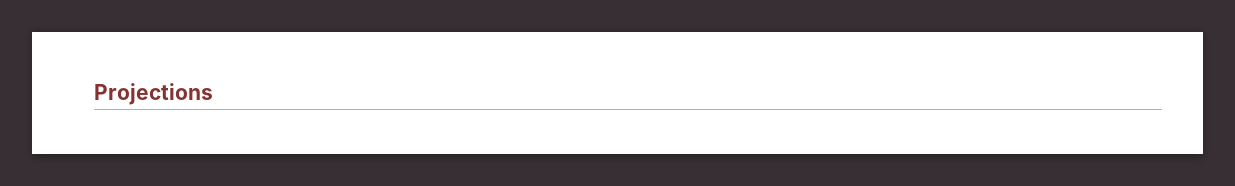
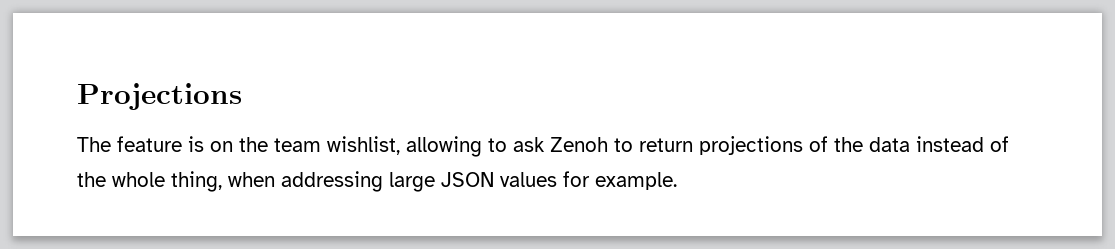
+ The feature is on the team wishlist, allowing to ask Zenoh to return projections of the data instead of the whole thing, when addressing large JSON values for example.

